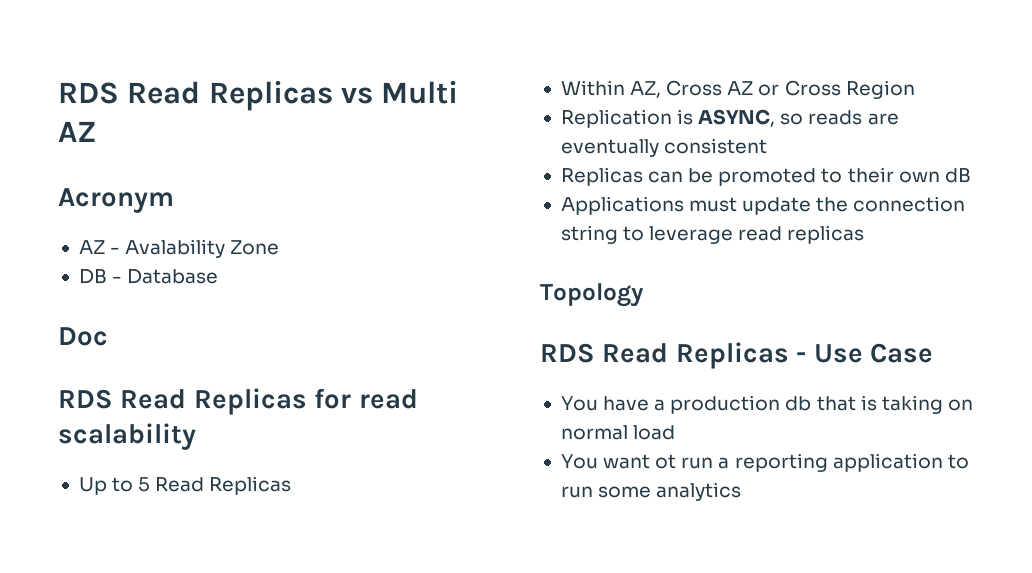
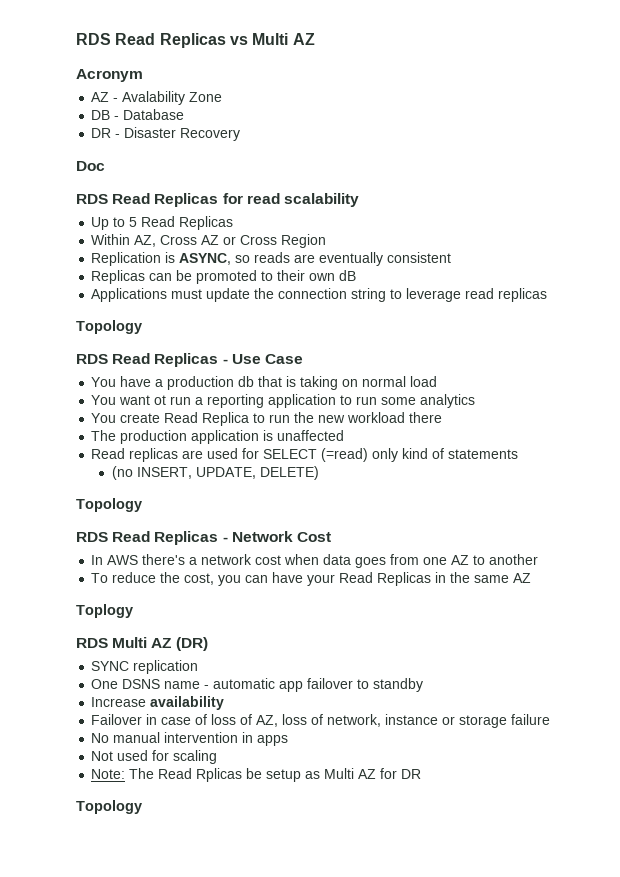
+ DR - Disaster Recovery
+ You create Read Replica to run the new workload there
+ The production application is unaffected
+ Read replicas are used for SELECT (=read) only kind of statements
+ (no INSERT, UPDATE, DELETE)
+ Topology
+ RDS Read Replicas - Network Cost
+ In AWS there's a network cost when data goes from one AZ to another
+ To reduce the cost, you can have your Read Replicas in the same AZ
+ Toplogy
+ RDS Multi AZ (DR)
+ SYNC replication
+ One DSNS name - automatic app failover to standby
+ Increase availability
+ Failover in case of loss of AZ, loss of network, instance or storage failure
+ No manual intervention in apps
+ Not used for scaling
+ Note: The Read Rplicas be setup as Multi AZ for DR
+ Topology

